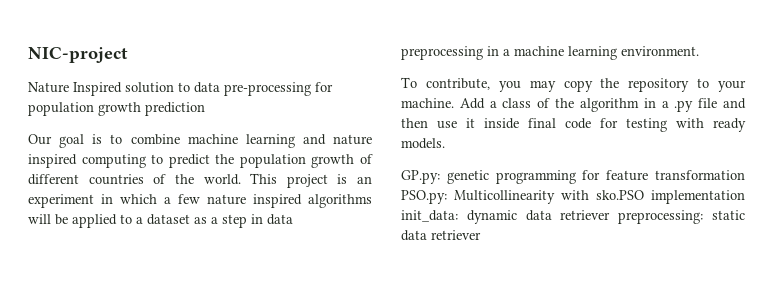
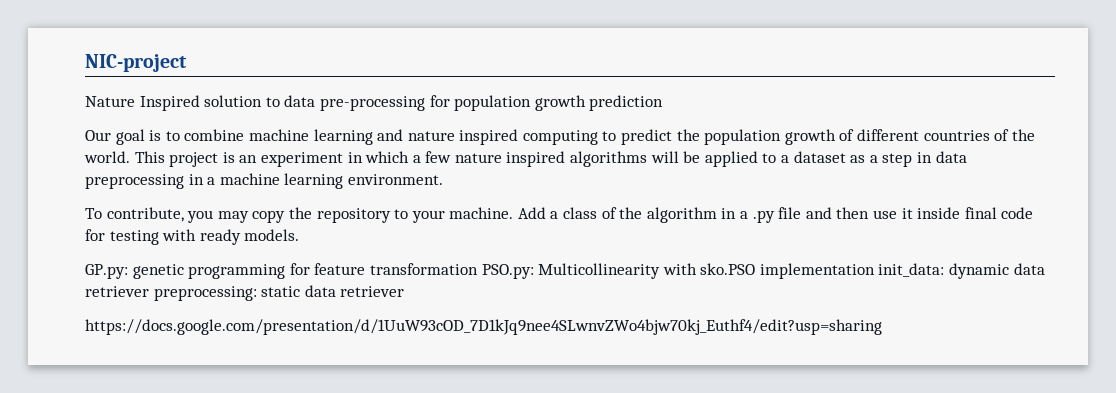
+ https://docs.google.com/presentation/d/1UuW93cOD_7D1kJq9nee4SLwnvZWo4bjw70kj_Euthf4/edit?usp=sharing

